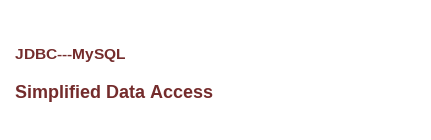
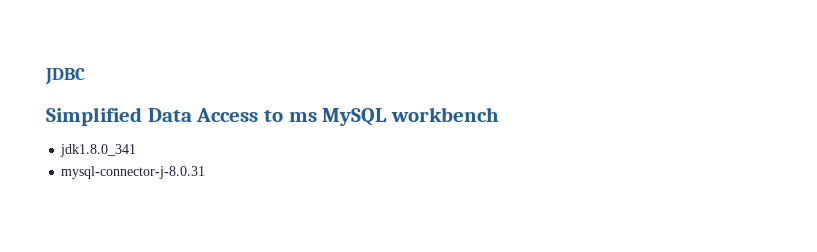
- JDBC---MySQL
+ JDBC
- Simplified Data Access
+ Simplified Data Access to ms MySQL workbench
+ jdk1.8.0_341
+ mysql-connector-j-8.0.31

